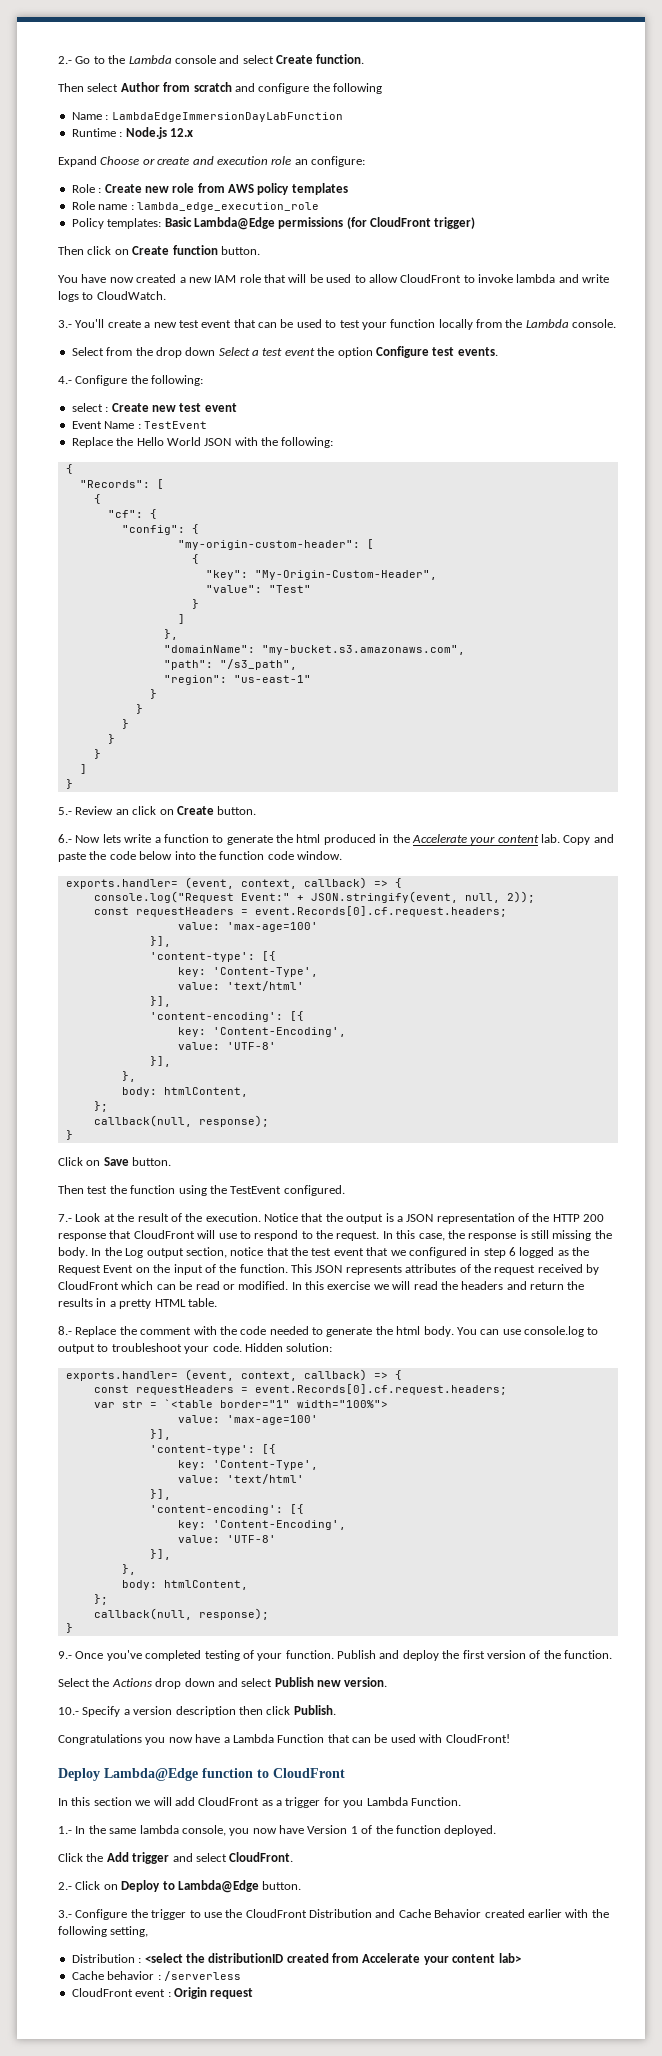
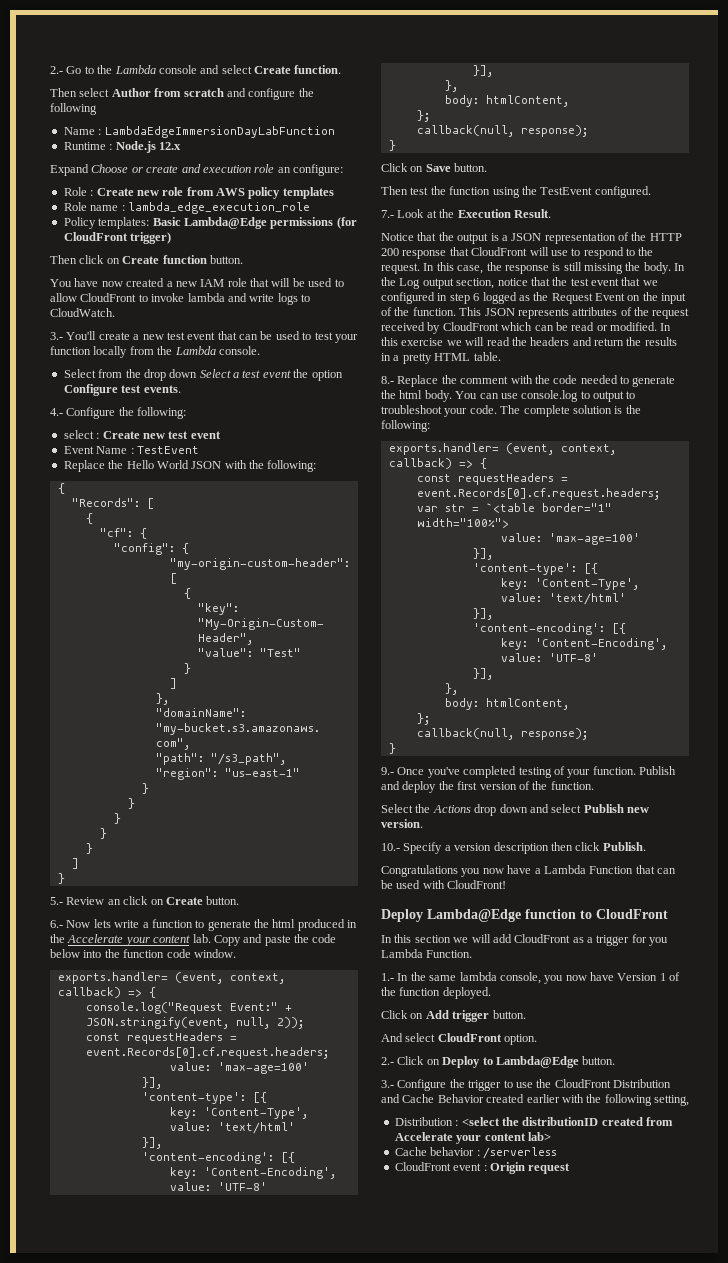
- 7.- Look at the result of the execution. Notice that the output is a JSON representation of the HTTP 200 response that CloudFront will use to respond to the request.
+ 7.- Look at the Execution Result.
+ Notice that the output is a JSON representation of the HTTP 200 response that CloudFront will use to respond to the request.
- Hidden solution:
+ The complete solution is the following:
- Click the Add trigger and select CloudFront.
+ Click on Add trigger button.
+ And select CloudFront option.

